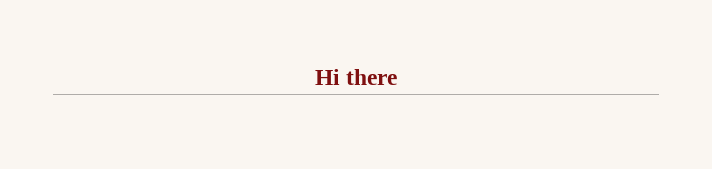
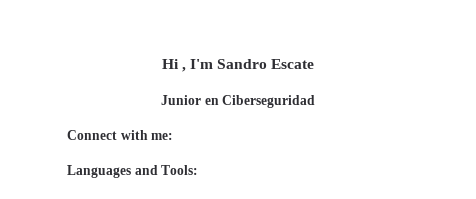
- Hi there
+ Hi , I'm Sandro Escate
+ Junior en Ciberseguridad
+ Connect with me:
+ Languages and Tools:

